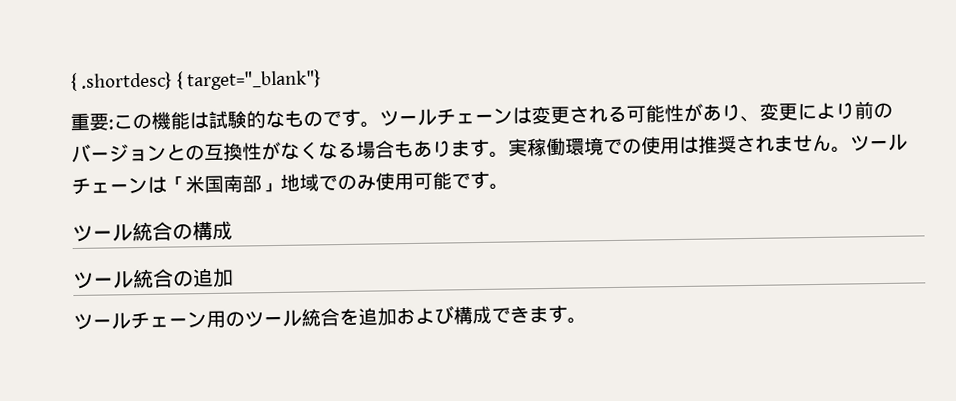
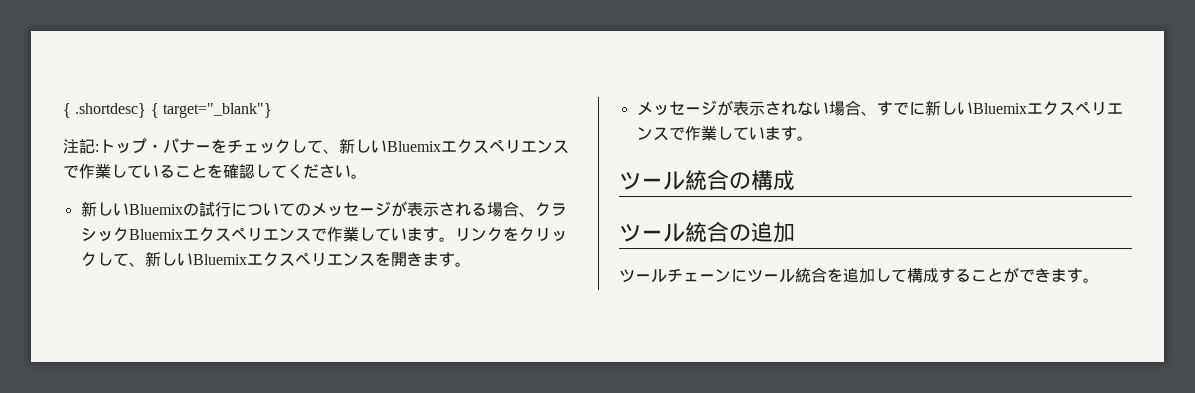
- 重要:この機能は試験的なものです。ツールチェーンは変更される可能性があり、変更により前のバージョンとの互換性がなくなる場合もあります。実稼働環境での使用は推奨されません。ツールチェーンは「米国南部」地域でのみ使用可能です。
+ 注記:トップ・バナーをチェックして、新しいBluemixエクスペリエンスで作業していることを確認してください。
+ 新しいBluemixの試行についてのメッセージが表示される場合、クラシックBluemixエクスペリエンスで作業しています。リンクをクリックして、新しいBluemixエクスペリエンスを開きます。
+ メッセージが表示されない場合、すでに新しいBluemixエクスペリエンスで作業しています。
- ツールチェーン用のツール統合を追加および構成できます。
+ ツールチェーンにツール統合を追加して構成することができます。

